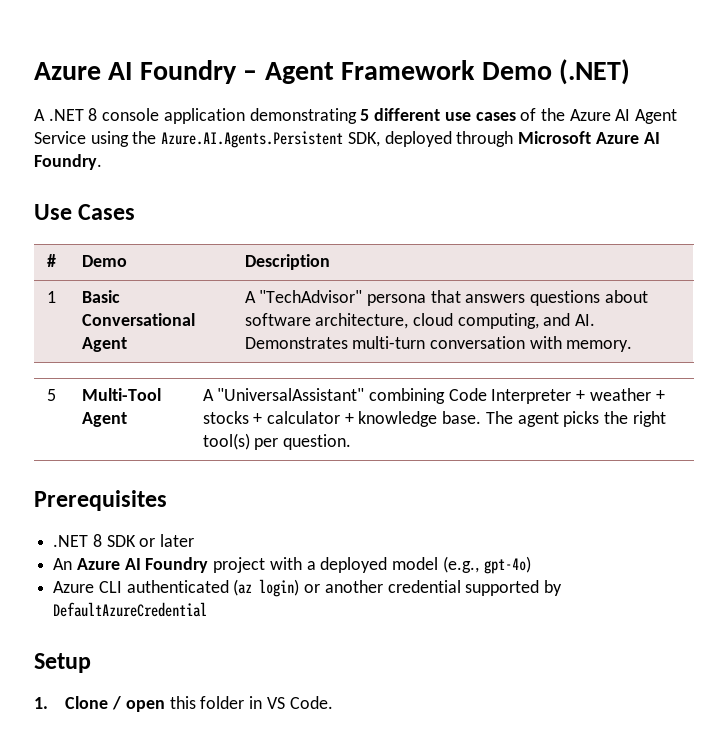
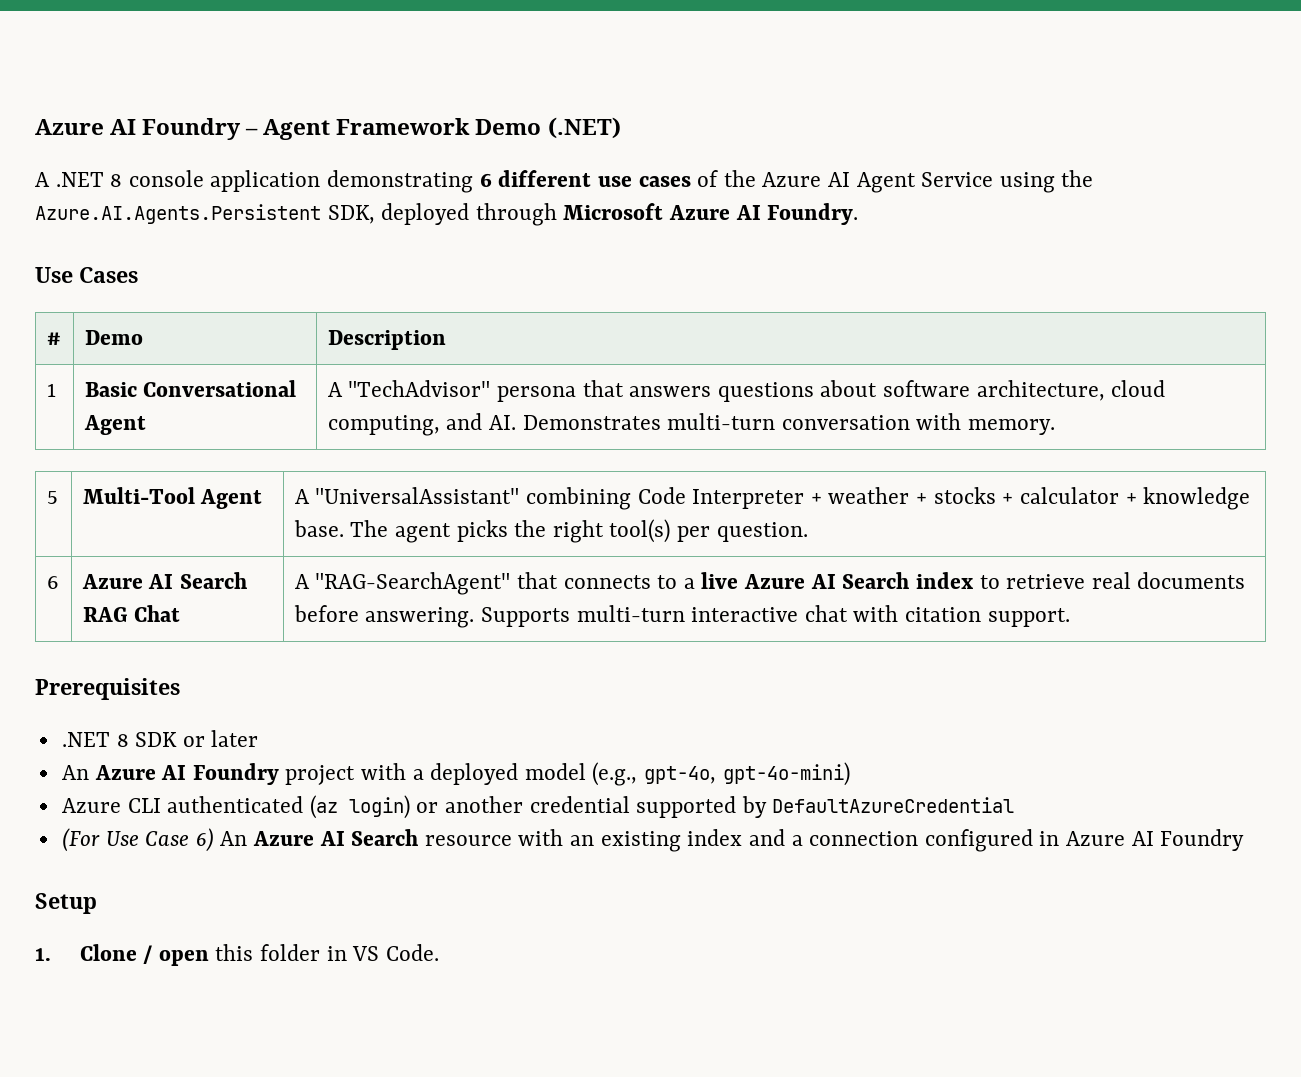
- A .NET 8 console application demonstrating 5 different use cases of the Azure AI Agent Service using the Azure.AI.Agents.Persistent SDK, deployed through Microsoft Azure AI Foundry.
+ A .NET 8 console application demonstrating 6 different use cases of the Azure AI Agent Service using the Azure.AI.Agents.Persistent SDK, deployed through Microsoft Azure AI Foundry.
+ 6 | Azure AI Search RAG Chat | A "RAG-SearchAgent" that connects to a live Azure AI Search index to retrieve real documents before answering. Supports multi-turn interactive chat with citation support.
- An Azure AI Foundry project with a deployed model (e.g., gpt-4o)
+ An Azure AI Foundry project with a deployed model (e.g., gpt-4o, gpt-4o-mini)
+ (For Use Case 6) An Azure AI Search resource with an existing index and a connection configured in Azure AI Foundry

